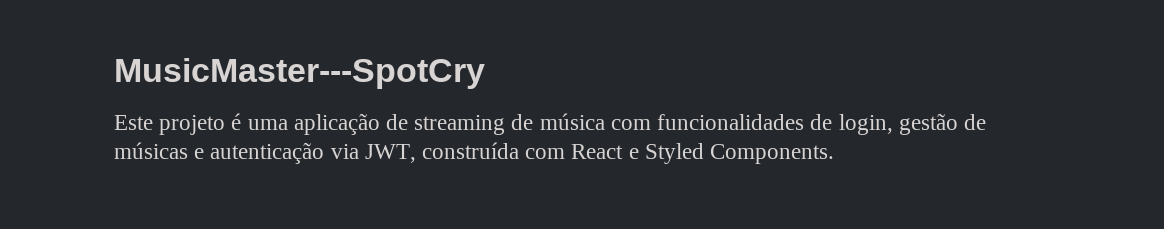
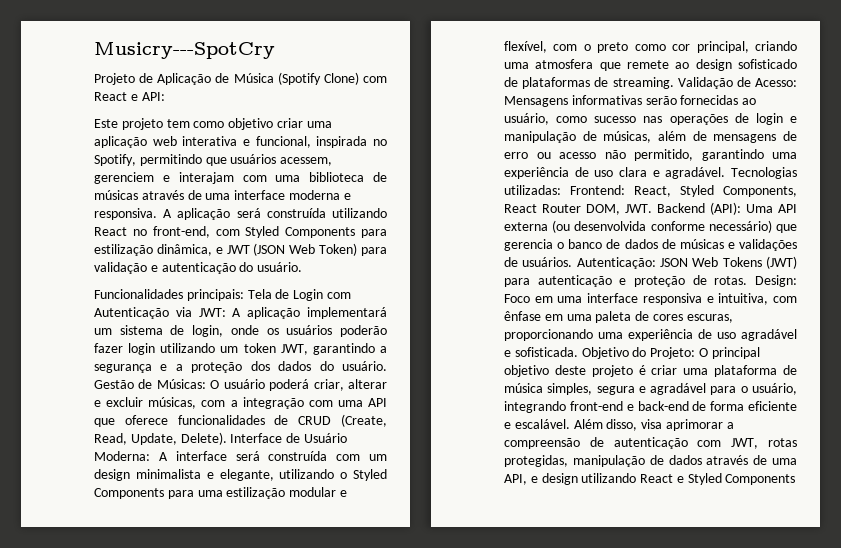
- MusicMaster---SpotCry
- Este projeto é uma aplicação de streaming de música com funcionalidades de login, gestão de músicas e autenticação via JWT, construída com React e Styled Components.
+ Musicry---SpotCry
+ Projeto de Aplicação de Música (Spotify Clone) com React e API:
+ Este projeto tem como objetivo criar uma aplicação web interativa e funcional, inspirada no Spotify, permitindo que usuários acessem, gerenciem e interajam com uma biblioteca de músicas através de uma interface moderna e responsiva. A aplicação será construída utilizando React no front-end, com Styled Components para estilização dinâmica, e JWT (JSON Web Token) para validação e autenticação do usuário.
+ Funcionalidades principais: Tela de Login com Autenticação via JWT: A aplicação implementará um sistema de login, onde os usuários poderão fazer login utilizando um token JWT, garantindo a segurança e a proteção dos dados do usuário. Gestão de Músicas: O usuário poderá criar, alterar e excluir músicas, com a integração com uma API que oferece funcionalidades de CRUD (Create, Read, Update, Delete). Interface de Usuário Moderna: A interface será construída com um design minimalista e elegante, utilizando o Styled Components para uma estilização modular e flexível, com o preto como cor principal, criando uma atmosfera que remete ao design sofisticado de plataformas de streaming. Validação de Acesso: Mensagens informativas serão fornecidas ao usuário, como sucesso nas operações de login e manipulação de músicas, além de mensagens de erro ou acesso não permitido, garantindo uma experiência de uso clara e agradável. Tecnologias utilizadas: Frontend: React, Styled Components, React Router DOM, JWT. Backend (API): Uma API externa (ou desenvolvida conforme necessário) que gerencia o banco de dados de músicas e validações de usuários. Autenticação: JSON Web Tokens (JWT) para autenticação e proteção de rotas. Design: Foco em uma interface responsiva e intuitiva, com ênfase em uma paleta de cores escuras, proporcionando uma experiência de uso agradável e sofisticada. Objetivo do Projeto: O principal objetivo deste projeto é criar uma plataforma de música simples, segura e agradável para o usuário, integrando front-end e back-end de forma eficiente e escalável. Além disso, visa aprimorar a compreensão de autenticação com JWT, rotas protegidas, manipulação de dados através de uma API, e design utilizando React e Styled Components

